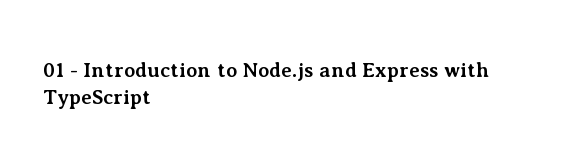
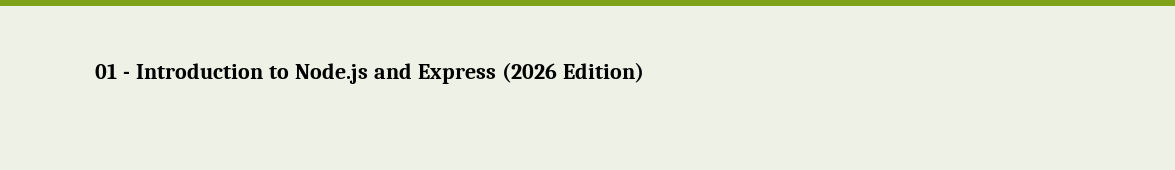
- 01 - Introduction to Node.js and Express with TypeScript
+ 01 - Introduction to Node.js and Express (2026 Edition)

